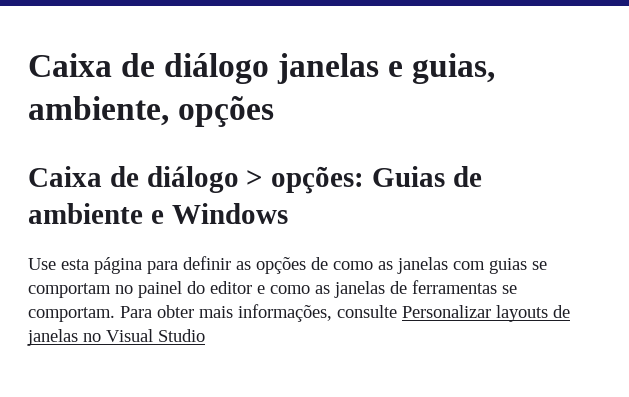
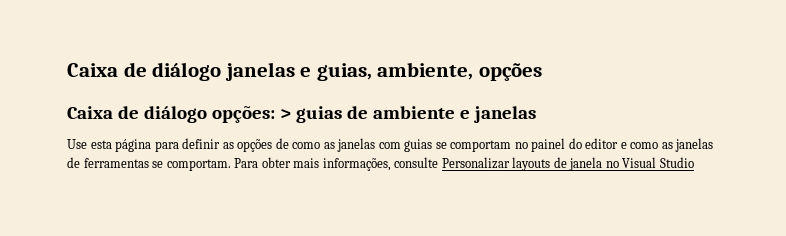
- Caixa de diálogo > opções: Guias de ambiente e Windows
+ Caixa de diálogo opções: > guias de ambiente e janelas
- Para obter mais informações, consulte Personalizar layouts de janelas no Visual Studio
+ Para obter mais informações, consulte Personalizar layouts de janela no Visual Studio

